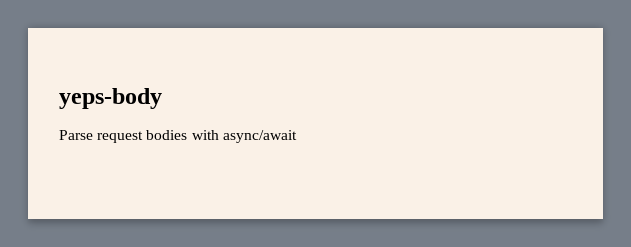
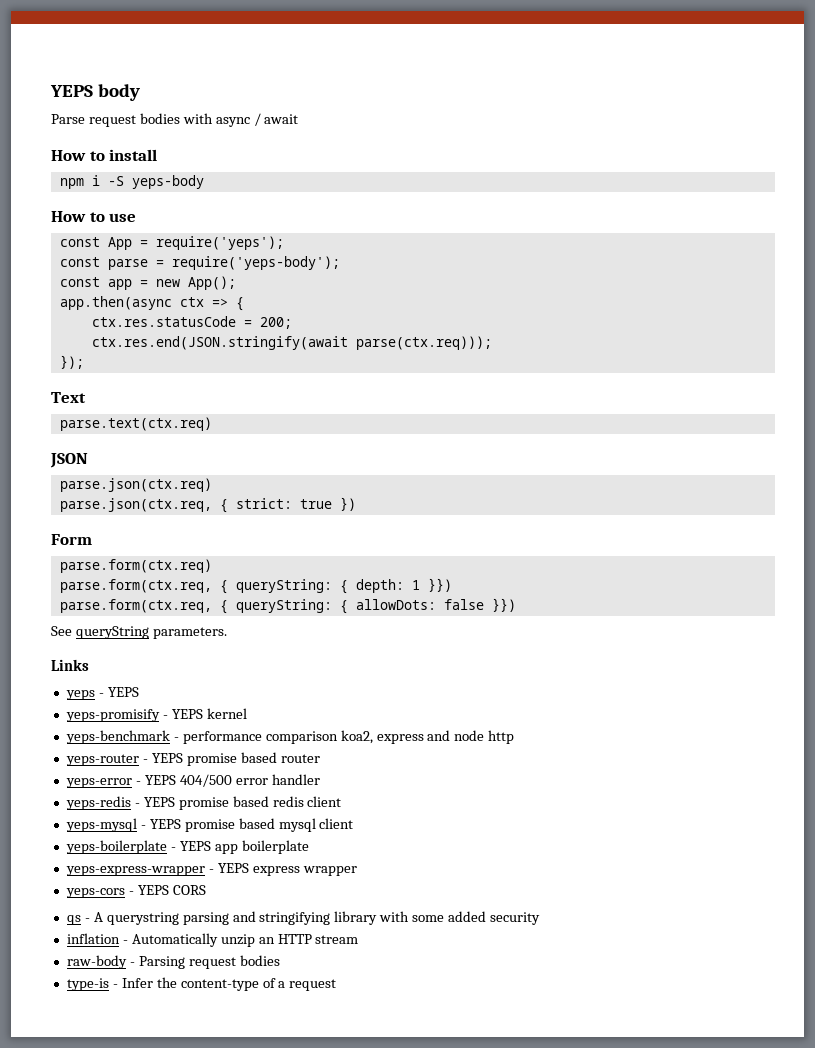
- yeps-body
+ YEPS body
- Parse request bodies with async/await
+ Parse request bodies with async / await
+ How to install
+ npm i -S yeps-body
+ How to use
+ const App = require('yeps');
+ const parse = require('yeps-body');
+ const app = new App();
+ app.then(async ctx => {
+ ctx.res.statusCode = 200;
+ ctx.res.end(JSON.stringify(await parse(ctx.req)));
+ });
+ Text
+ parse.text(ctx.req)
+ JSON
+ parse.json(ctx.req)
+ parse.json(ctx.req, { strict: true })
+ Form
+ parse.form(ctx.req)
+ parse.form(ctx.req, { queryString: { depth: 1 }})
+ parse.form(ctx.req, { queryString: { allowDots: false }})
+ See queryString parameters.
+ Links
+ yeps - YEPS
+ yeps-promisify - YEPS kernel
+ yeps-benchmark - performance comparison koa2, express and node http
+ yeps-router - YEPS promise based router
+ yeps-error - YEPS 404/500 error handler
+ yeps-redis - YEPS promise based redis client
+ yeps-mysql - YEPS promise based mysql client
+ yeps-boilerplate - YEPS app boilerplate
+ yeps-express-wrapper - YEPS express wrapper
+ yeps-cors - YEPS CORS
+ qs - A querystring parsing and stringifying library with some added security
+ inflation - Automatically unzip an HTTP stream
+ raw-body - Parsing request bodies
+ type-is - Infer the content-type of a request

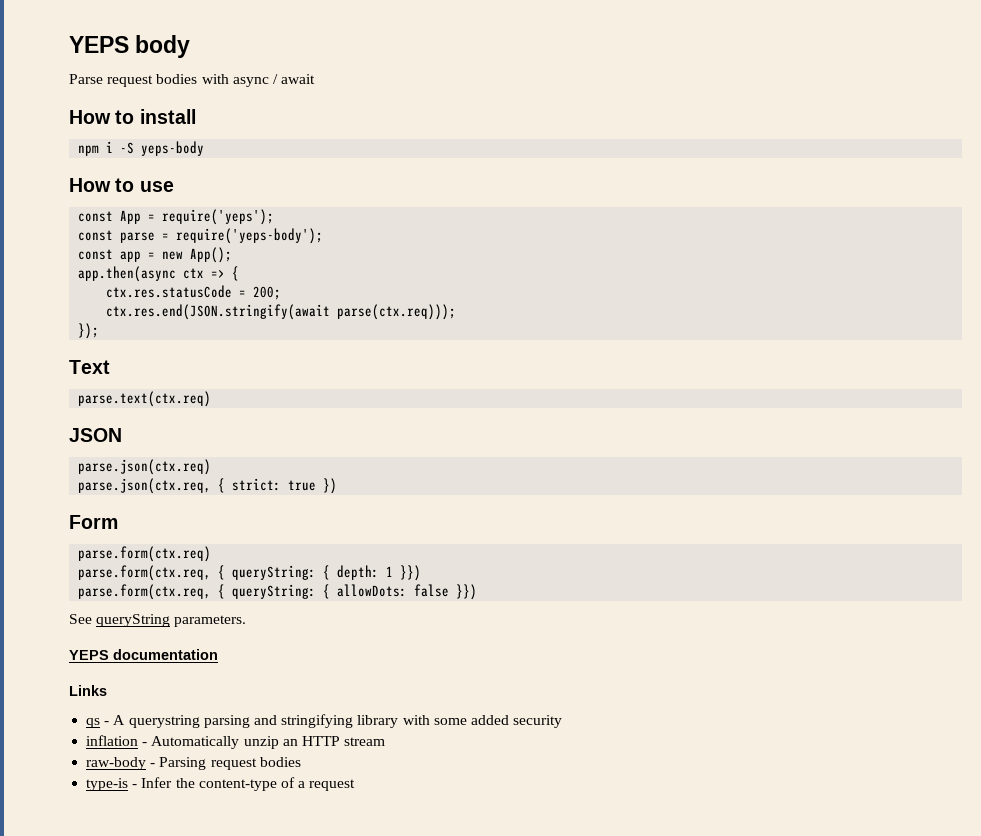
+ YEPS documentation
- yeps - YEPS
- yeps-promisify - YEPS kernel
- yeps-benchmark - performance comparison koa2, express and node http
- yeps-router - YEPS promise based router
- yeps-error - YEPS 404/500 error handler
- yeps-redis - YEPS promise based redis client
- yeps-mysql - YEPS promise based mysql client
- yeps-boilerplate - YEPS app boilerplate
- yeps-express-wrapper - YEPS express wrapper
- yeps-cors - YEPS CORS

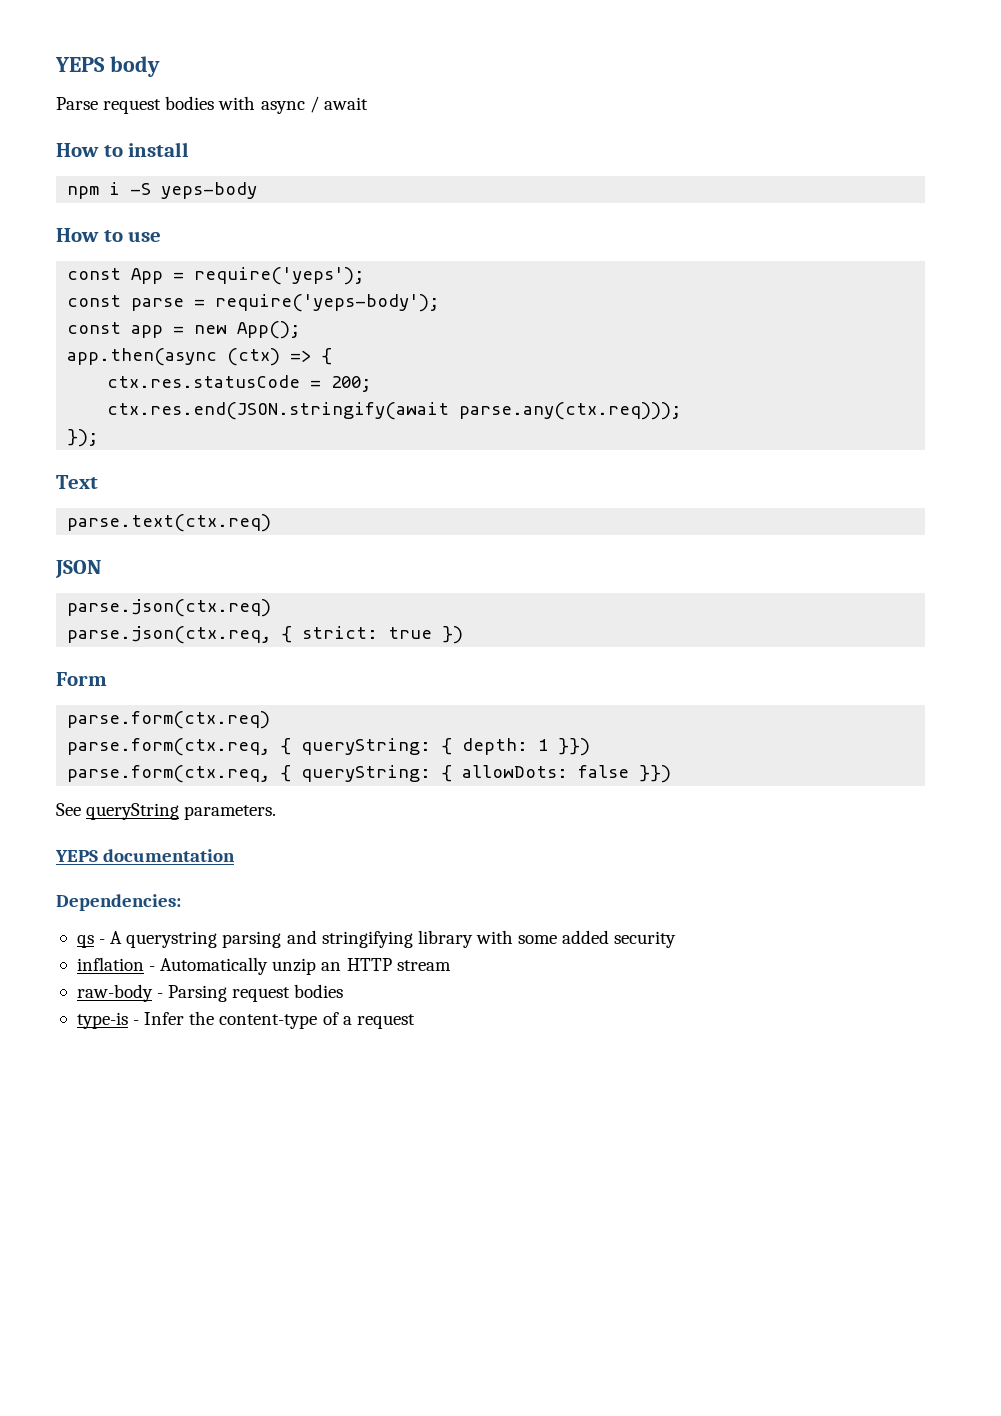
- app.then(async ctx => {
+ app.then(async (ctx) => {
- ctx.res.end(JSON.stringify(await parse(ctx.req)));
+ ctx.res.end(JSON.stringify(await parse.any(ctx.req)));
- Links
+ Dependencies:

